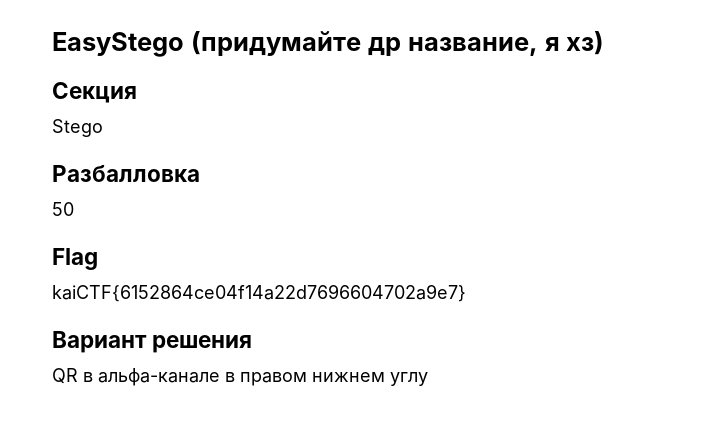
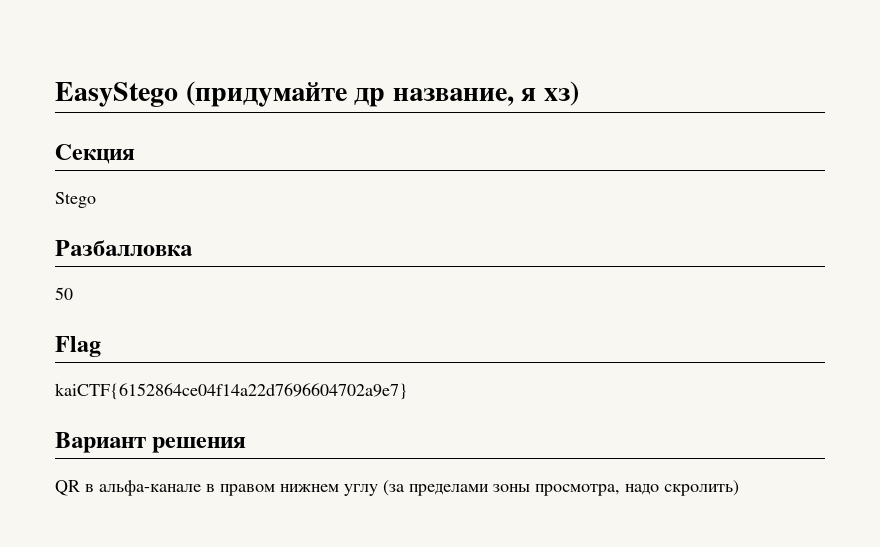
- QR в альфа-канале в правом нижнем углу
+ QR в альфа-канале в правом нижнем углу (за пределами зоны просмотра, надо скролить)

